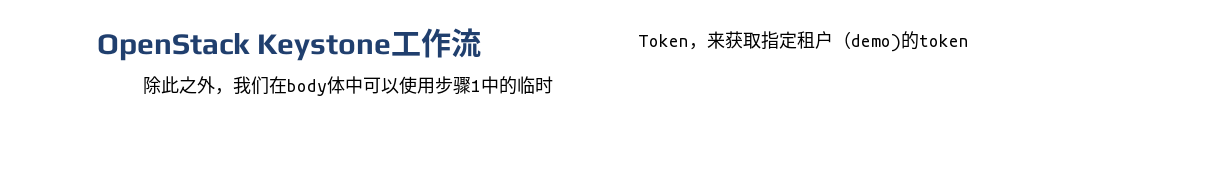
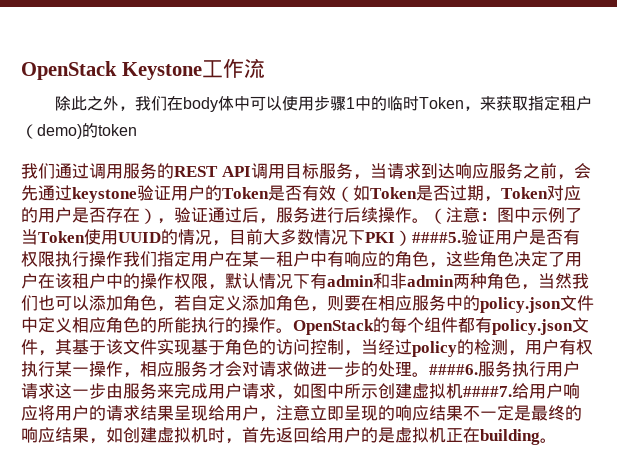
+ 我们通过调用服务的REST API调用目标服务，当请求到达响应服务之前，会先通过keystone验证用户的Token是否有效（如Token是否过期，Token对应的用户是否存在），验证通过后，服务进行后续操作。（注意：图中示例了当Token使用UUID的情况，目前大多数情况下PKI）####5.验证用户是否有权限执行操作我们指定用户在某一租户中有响应的角色，这些角色决定了用户在该租户中的操作权限，默认情况下有admin和非admin两种角色，当然我们也可以添加角色，若自定义添加角色，则要在相应服务中的policy.json文件中定义相应角色的所能执行的操作。OpenStack的每个组件都有policy.json文件，其基于该文件实现基于角色的访问控制，当经过policy的检测，用户有权执行某一操作，相应服务才会对请求做进一步的处理。####6.服务执行用户请求这一步由服务来完成用户请求，如图中所示创建虚拟机####7.给用户响应将用户的请求结果呈现给用户，注意立即呈现的响应结果不一定是最终的响应结果，如创建虚拟机时，首先返回给用户的是虚拟机正在building。

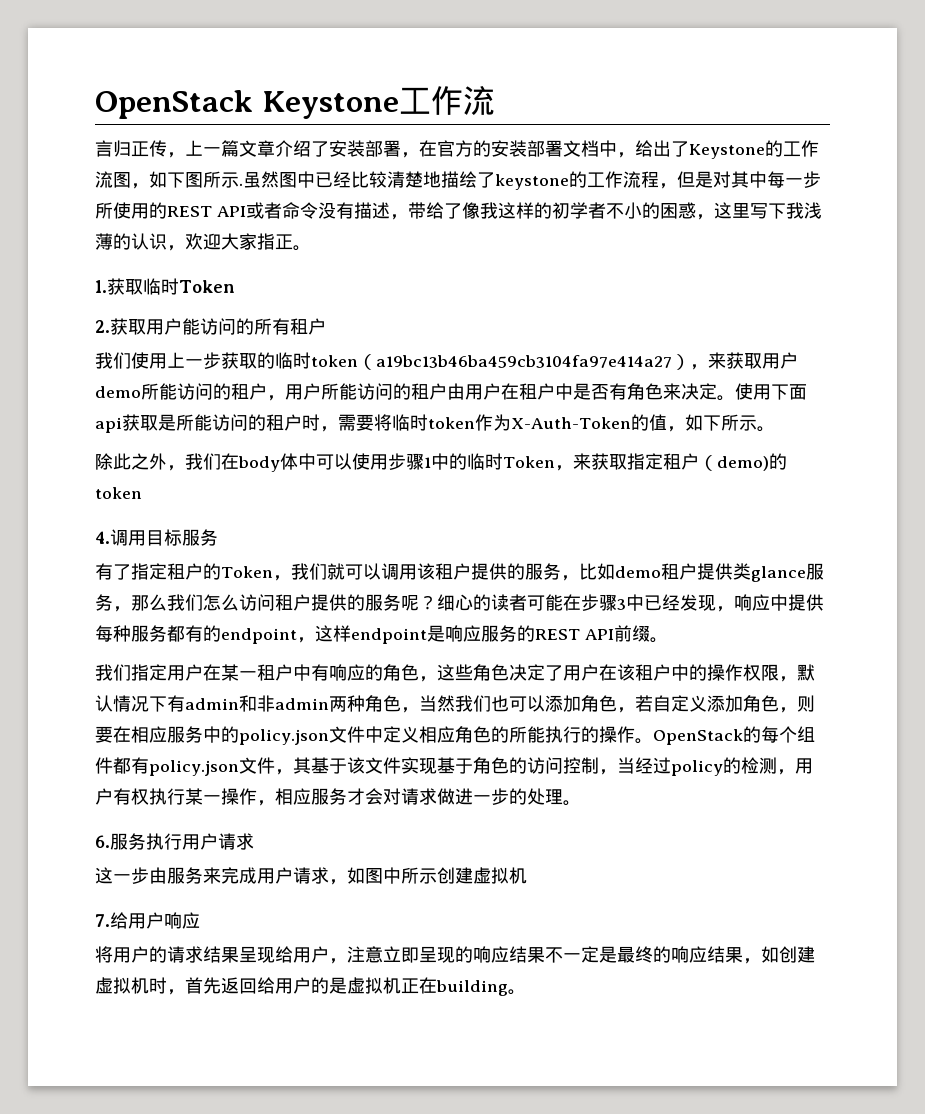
+ 言归正传，上一篇文章介绍了安装部署，在官方的安装部署文档中，给出了Keystone的工作流图，如下图所示.虽然图中已经比较清楚地描绘了keystone的工作流程，但是对其中每一步所使用的REST API或者命令没有描述，带给了像我这样的初学者不小的困惑，这里写下我浅薄的认识，欢迎大家指正。
+ 1.获取临时Token
+ 2.获取用户能访问的所有租户
+ 我们使用上一步获取的临时token（a19bc13b46ba459cb3104fa97e414a27），来获取用户demo所能访问的租户，用户所能访问的租户由用户在租户中是否有角色来决定。使用下面api获取是所能访问的租户时，需要将临时token作为X-Auth-Token的值，如下所示。
- 我们通过调用服务的REST API调用目标服务，当请求到达响应服务之前，会先通过keystone验证用户的Token是否有效（如Token是否过期，Token对应的用户是否存在），验证通过后，服务进行后续操作。（注意：图中示例了当Token使用UUID的情况，目前大多数情况下PKI）####5.验证用户是否有权限执行操作我们指定用户在某一租户中有响应的角色，这些角色决定了用户在该租户中的操作权限，默认情况下有admin和非admin两种角色，当然我们也可以添加角色，若自定义添加角色，则要在相应服务中的policy.json文件中定义相应角色的所能执行的操作。
+ 4.调用目标服务
+ 有了指定租户的Token，我们就可以调用该租户提供的服务，比如demo租户提供类glance服务，那么我们怎么访问租户提供的服务呢？细心的读者可能在步骤3中已经发现，响应中提供每种服务都有的endpoint，这样endpoint是响应服务的REST API前缀。
+ 我们指定用户在某一租户中有响应的角色，这些角色决定了用户在该租户中的操作权限，默认情况下有admin和非admin两种角色，当然我们也可以添加角色，若自定义添加角色，则要在相应服务中的policy.json文件中定义相应角色的所能执行的操作。
- OpenStack的每个组件都有policy.json文件，其基于该文件实现基于角色的访问控制，当经过policy的检测，用户有权执行某一操作，相应服务才会对请求做进一步的处理。####6.服务执行用户请求这一步由服务来完成用户请求，如图中所示创建虚拟机####7.给用户响应将用户的请求结果呈现给用户，注意立即呈现的响应结果不一定是最终的响应结果，如创建虚拟机时，首先返回给用户的是虚拟机正在building。
+ OpenStack的每个组件都有policy.json文件，其基于该文件实现基于角色的访问控制，当经过policy的检测，用户有权执行某一操作，相应服务才会对请求做进一步的处理。
+ 6.服务执行用户请求
+ 这一步由服务来完成用户请求，如图中所示创建虚拟机
+ 7.给用户响应
+ 将用户的请求结果呈现给用户，注意立即呈现的响应结果不一定是最终的响应结果，如创建虚拟机时，首先返回给用户的是虚拟机正在building。

